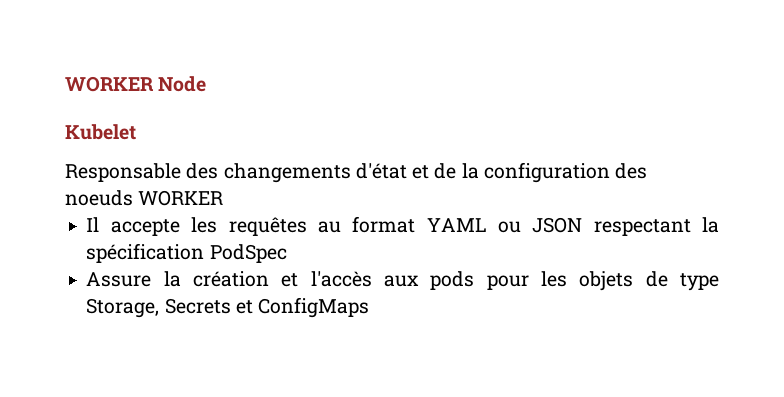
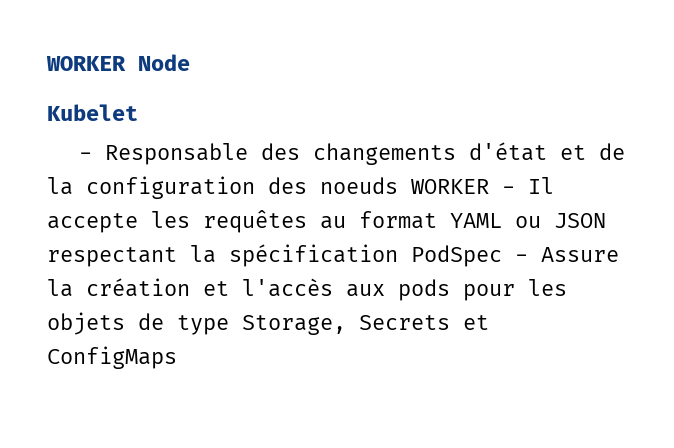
- Responsable des changements d'état et de la configuration des noeuds WORKER
- Il accepte les requêtes au format YAML ou JSON respectant la spécification PodSpec
- Assure la création et l'accès aux pods pour les objets de type Storage, Secrets et ConfigMaps
+ - Responsable des changements d'état et de la configuration des noeuds WORKER - Il accepte les requêtes au format YAML ou JSON respectant la spécification PodSpec - Assure la création et l'accès aux pods pour les objets de type Storage, Secrets et ConfigMaps

